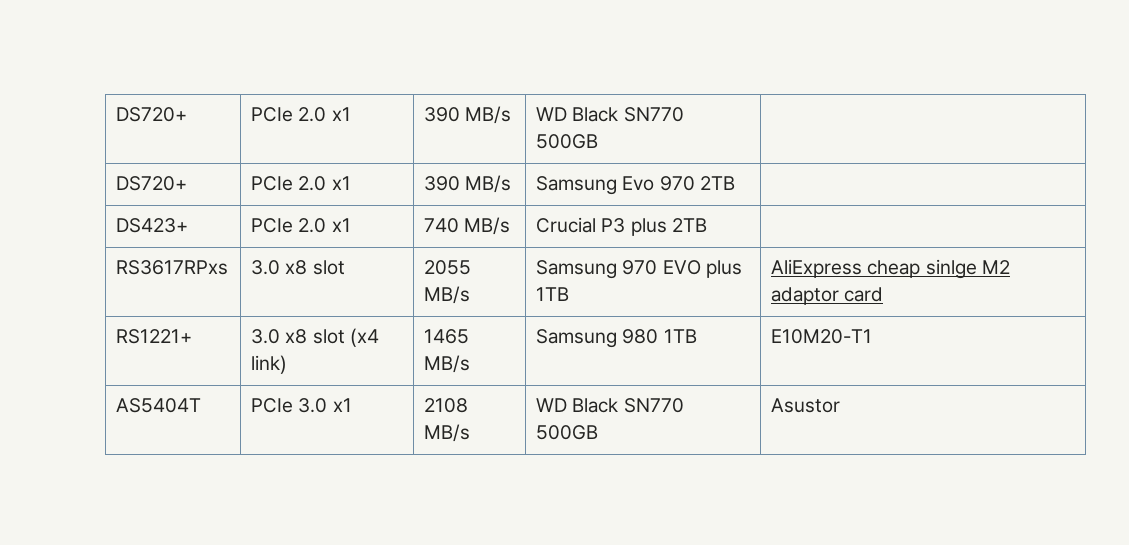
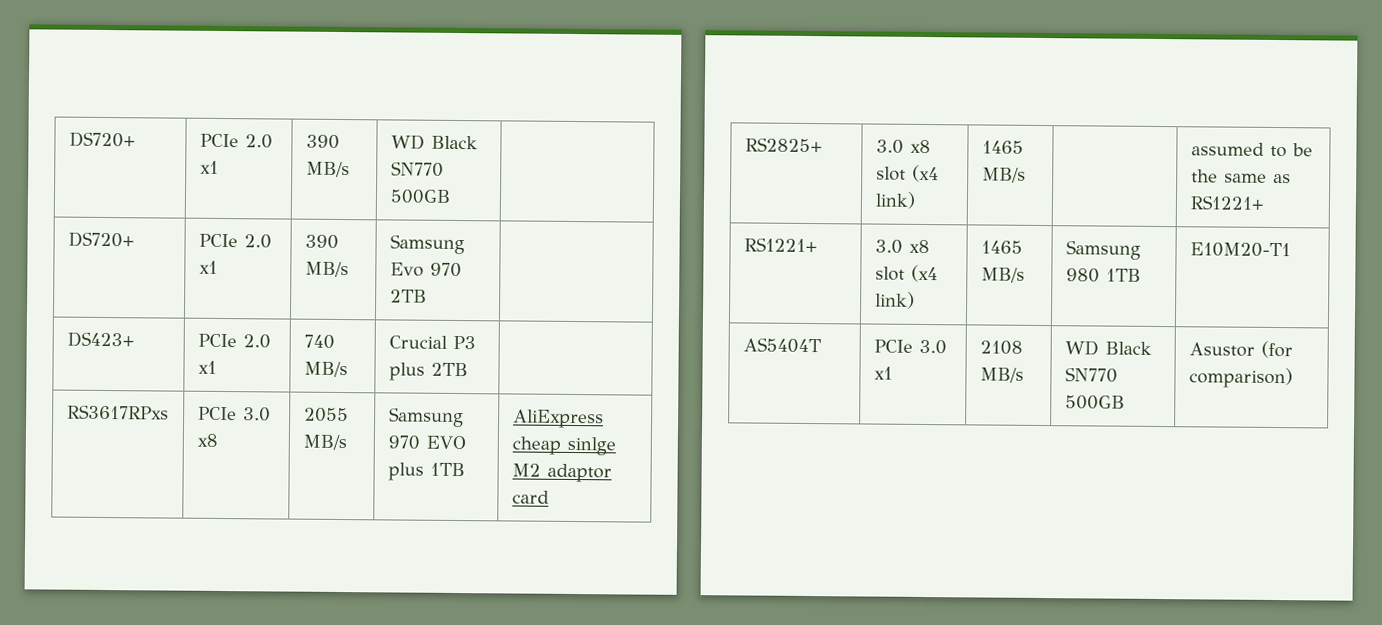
- RS3617RPxs | 3.0 x8 slot | 2055 MB/s | Samsung 970 EVO plus 1TB | AliExpress cheap sinlge M2 adaptor card
+ RS3617RPxs | PCIe 3.0 x8 | 2055 MB/s | Samsung 970 EVO plus 1TB | AliExpress cheap sinlge M2 adaptor card
+ RS2825+ | 3.0 x8 slot (x4 link) | 1465 MB/s | | assumed to be the same as RS1221+
- AS5404T | PCIe 3.0 x1 | 2108 MB/s | WD Black SN770 500GB | Asustor
+ AS5404T | PCIe 3.0 x1 | 2108 MB/s | WD Black SN770 500GB | Asustor (for comparison)

